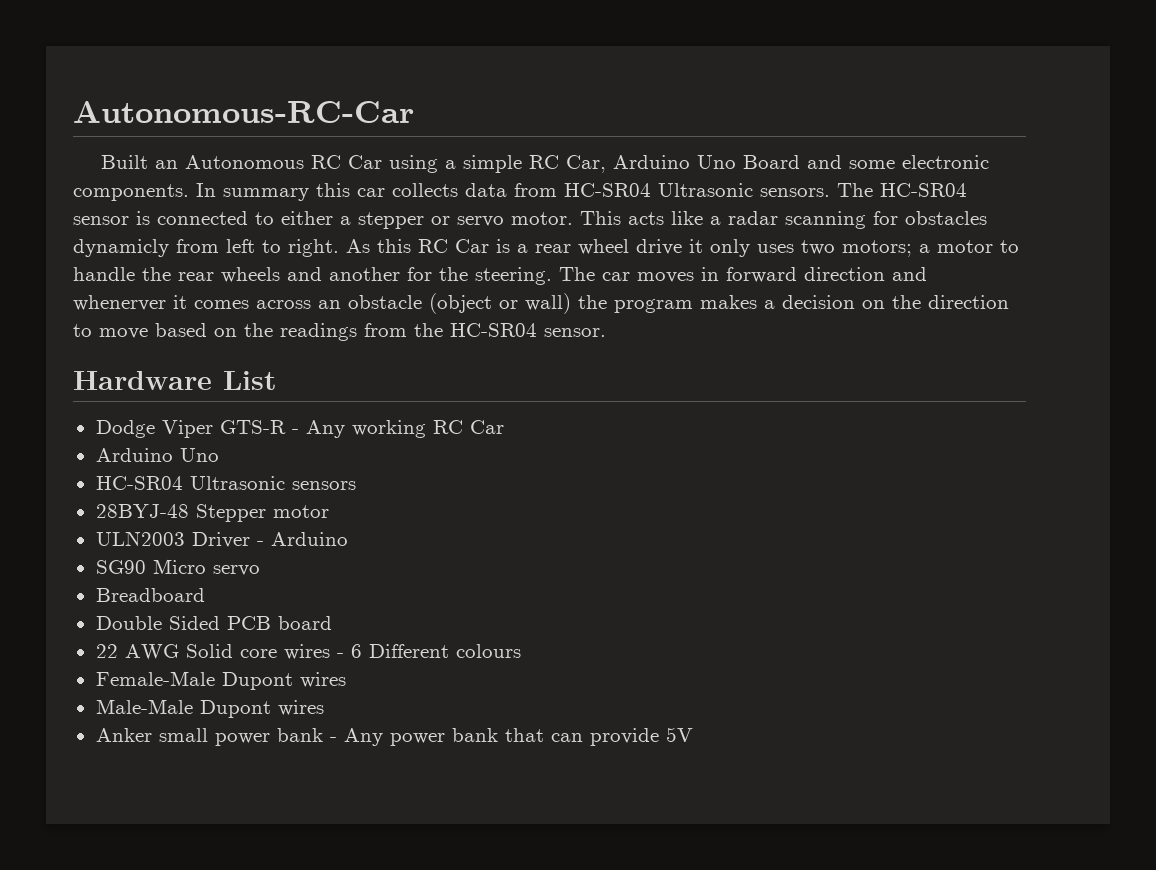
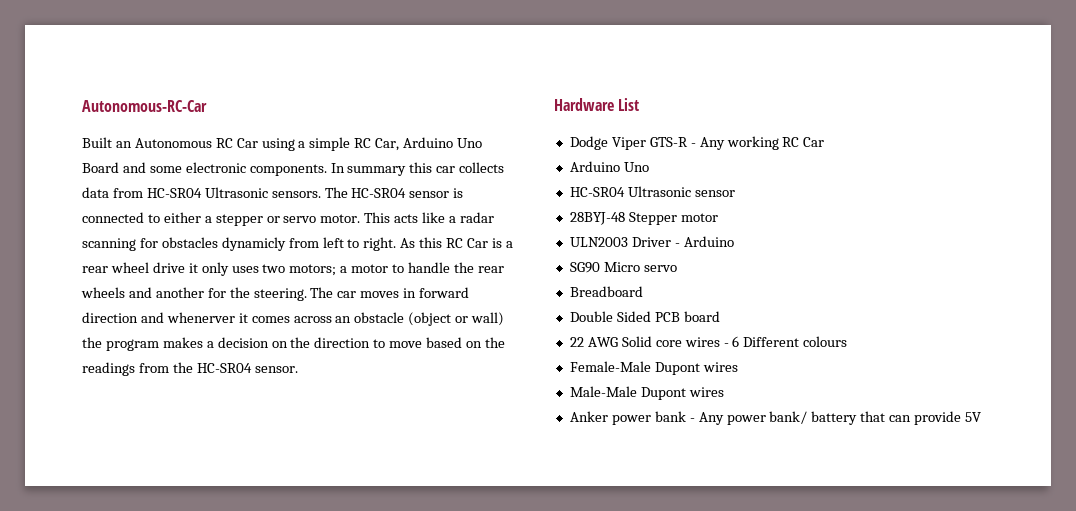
- HC-SR04 Ultrasonic sensors
+ HC-SR04 Ultrasonic sensor
- Anker small power bank - Any power bank that can provide 5V
+ Anker power bank - Any power bank/ battery that can provide 5V

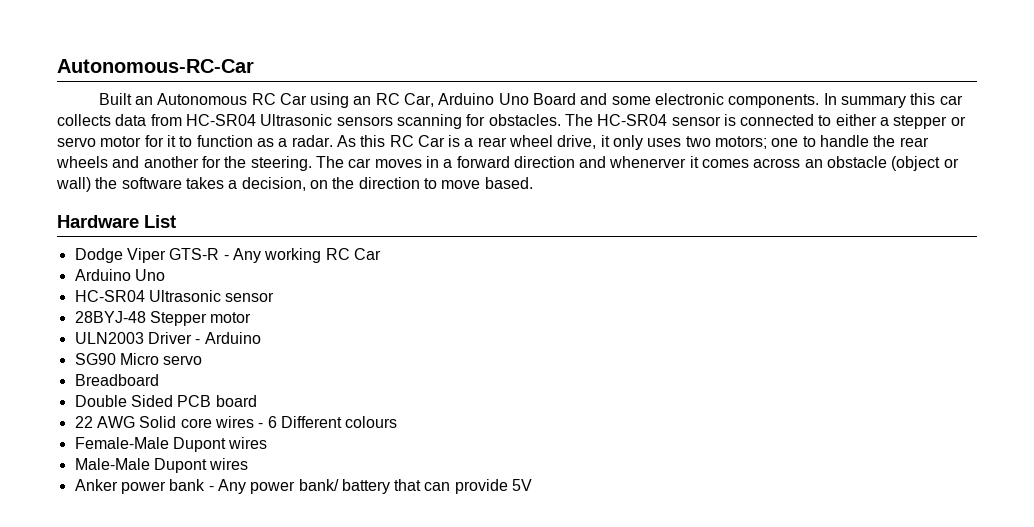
- Built an Autonomous RC Car using a simple RC Car, Arduino Uno Board and some electronic components.
+ Built an Autonomous RC Car using an RC Car, Arduino Uno Board and some electronic components.
- In summary this car collects data from HC-SR04 Ultrasonic sensors.
+ In summary this car collects data from HC-SR04 Ultrasonic sensors scanning for obstacles.
- The HC-SR04 sensor is connected to either a stepper or servo motor. This acts like a radar scanning for obstacles dynamicly from left to right.
+ The HC-SR04 sensor is connected to either a stepper or servo motor for it to function as a radar.
- As this RC Car is a rear wheel drive it only uses two motors; a motor to handle the rear wheels and another for the steering.
+ As this RC Car is a rear wheel drive, it only uses two motors; one to handle the rear wheels and another for the steering.
- The car moves in forward direction and whenerver it comes across an obstacle (object or wall) the program makes a decision on the direction to move based on the readings from the HC-SR04 sensor.
+ The car moves in a forward direction and whenerver it comes across an obstacle (object or wall) the software takes a decision, on the direction to move based.

